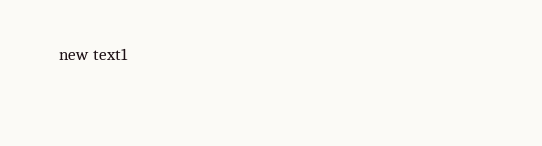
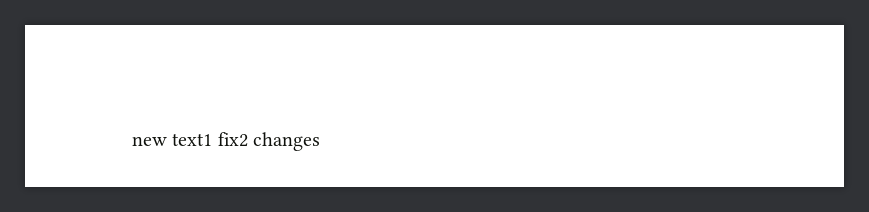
- new text1
+ new text1 fix2 changes

